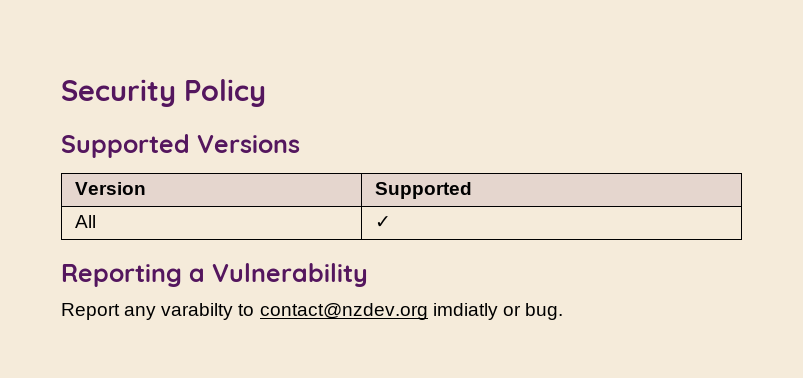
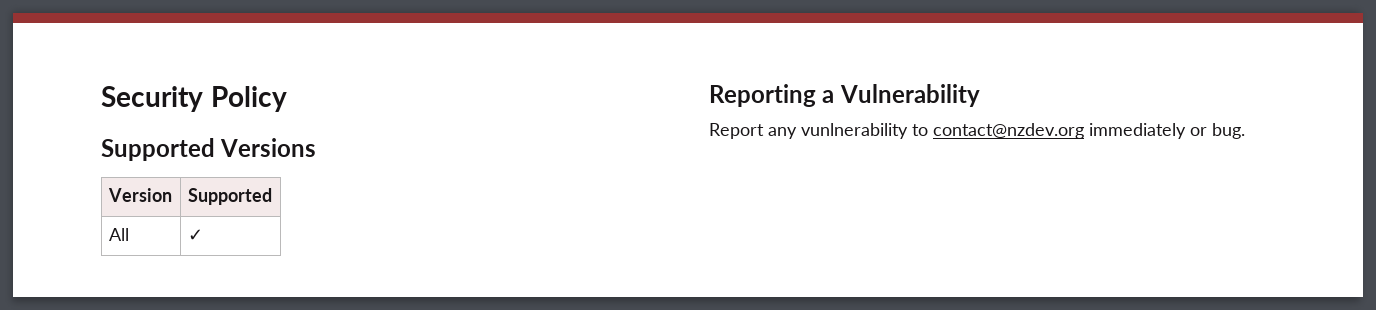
- Report any varabilty to contact@nzdev.org imdiatly or bug.
+ Report any vunlnerability to contact@nzdev.org immediately or bug.

